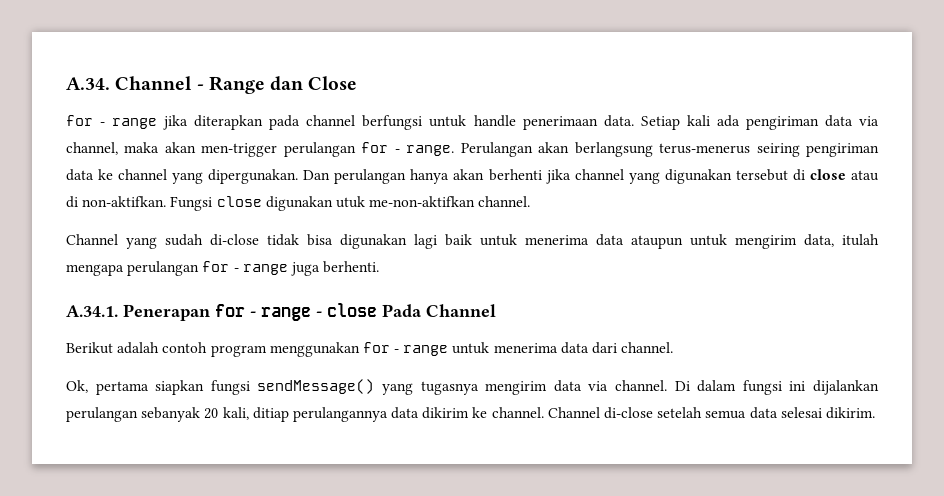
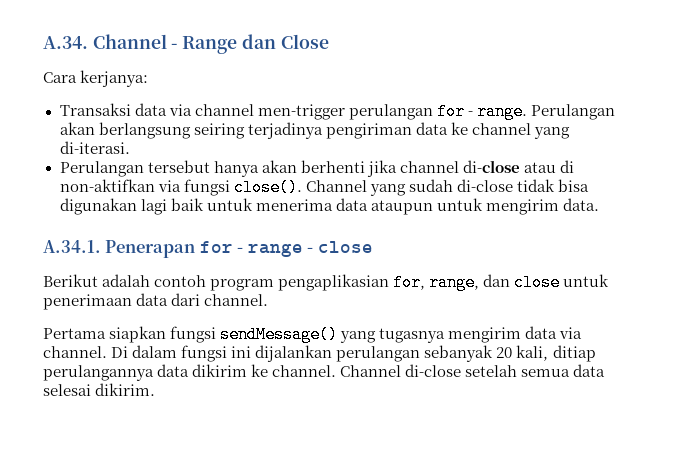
- for - range jika diterapkan pada channel berfungsi untuk handle penerimaan data. Setiap kali ada pengiriman data via channel, maka akan men-trigger perulangan for - range.
+ Cara kerjanya:
+ Transaksi data via channel men-trigger perulangan for - range.
- Perulangan akan berlangsung terus-menerus seiring pengiriman data ke channel yang dipergunakan. Dan perulangan hanya akan berhenti jika channel yang digunakan tersebut di close atau di non-aktifkan. Fungsi close digunakan utuk me-non-aktifkan channel.
- Channel yang sudah di-close tidak bisa digunakan lagi baik untuk menerima data ataupun untuk mengirim data, itulah mengapa perulangan for - range juga berhenti.
+ Perulangan akan berlangsung seiring terjadinya pengiriman data ke channel yang di-iterasi.
+ Perulangan tersebut hanya akan berhenti jika channel di-close atau di non-aktifkan via fungsi close(). Channel yang sudah di-close tidak bisa digunakan lagi baik untuk menerima data ataupun untuk mengirim data.
- A.34.1. Penerapan for - range - close Pada Channel
+ A.34.1. Penerapan for - range - close
- Berikut adalah contoh program menggunakan for - range untuk menerima data dari channel.
+ Berikut adalah contoh program pengaplikasian for, range, dan close untuk penerimaan data dari channel.
- Ok, pertama siapkan fungsi sendMessage() yang tugasnya mengirim data via channel.
+ Pertama siapkan fungsi sendMessage() yang tugasnya mengirim data via channel.

